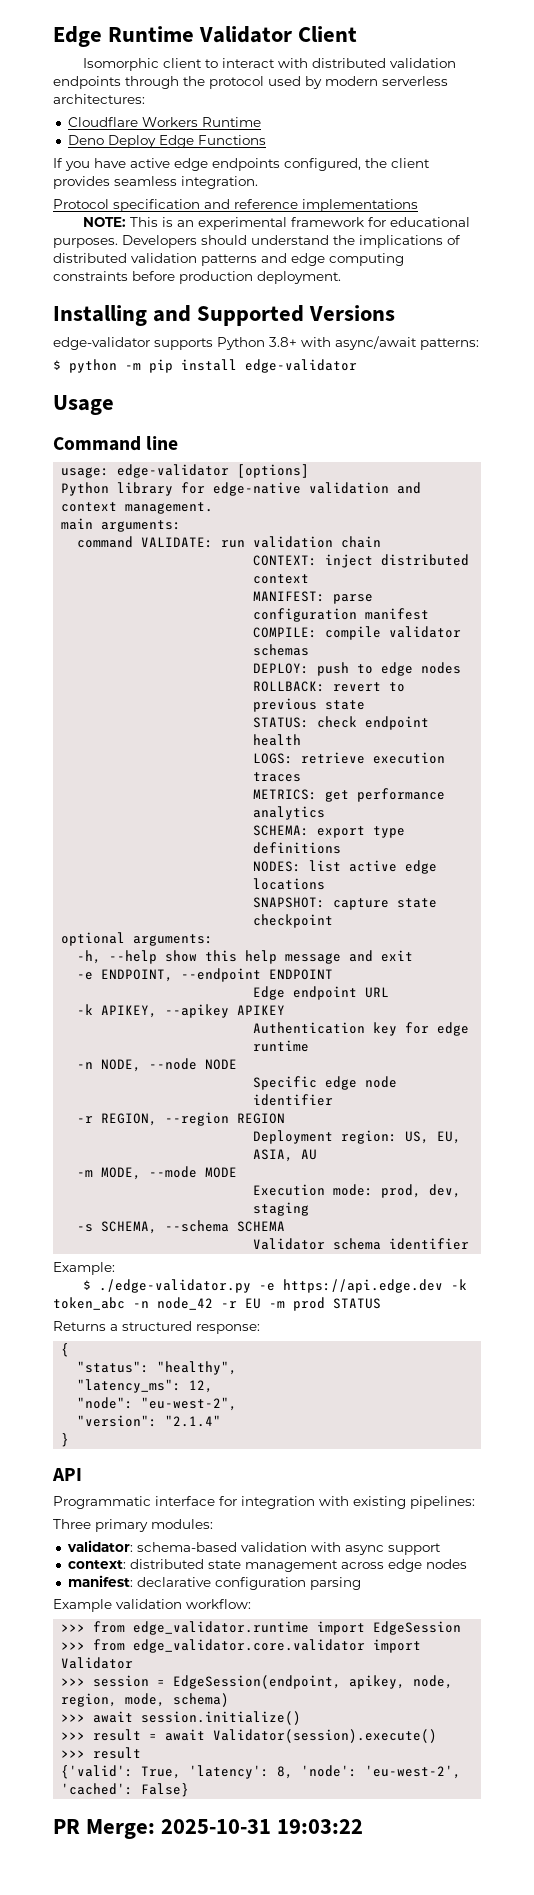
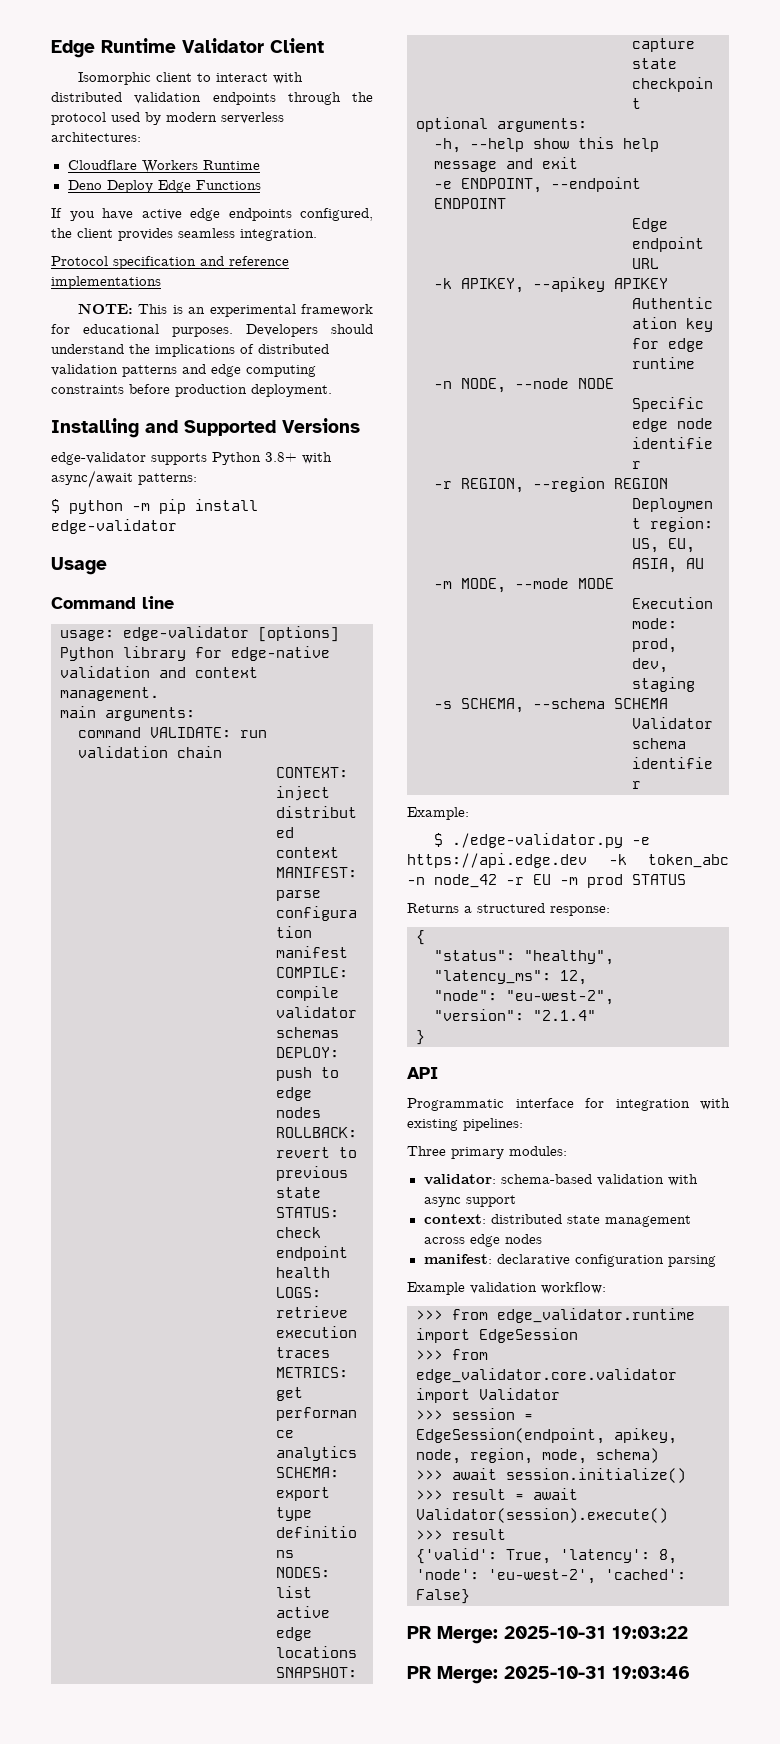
+ PR Merge: 2025-10-31 19:03:46

